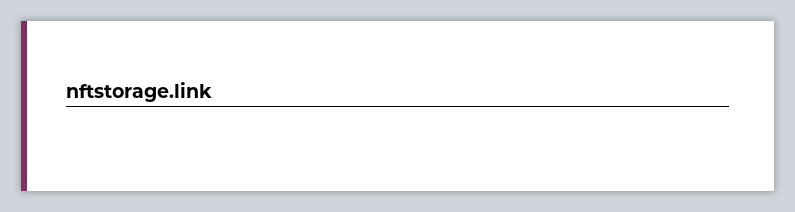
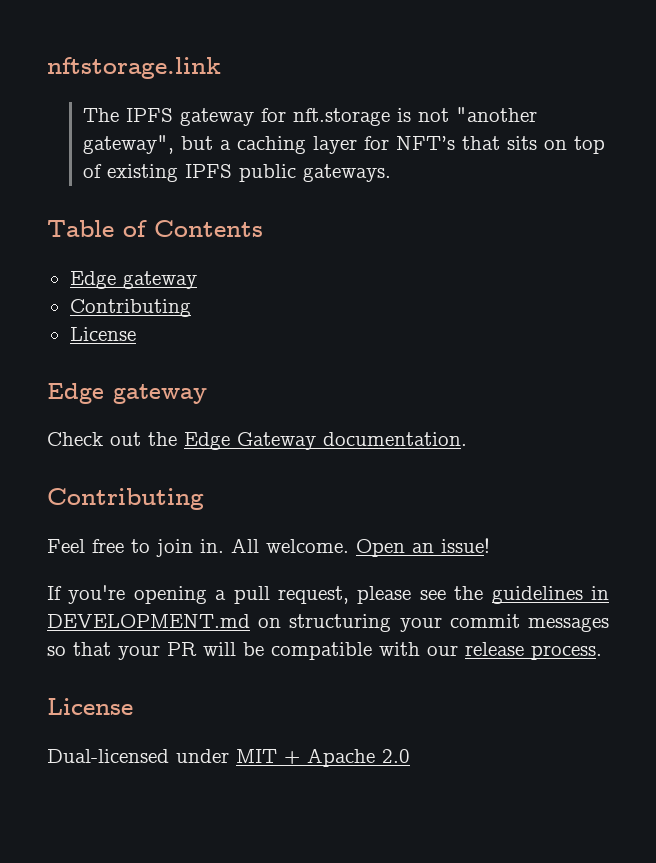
+ The IPFS gateway for nft.storage is not "another gateway", but a caching layer for NFT’s that sits on top of existing IPFS public gateways.
+ Table of Contents
+ Edge gateway
+ Contributing
+ License
+ Edge gateway
+ Check out the Edge Gateway documentation.
+ Contributing
+ Feel free to join in. All welcome. Open an issue!
+ If you're opening a pull request, please see the guidelines in DEVELOPMENT.md on structuring your commit messages so that your PR will be compatible with our release process.
+ License
+ Dual-licensed under MIT + Apache 2.0

